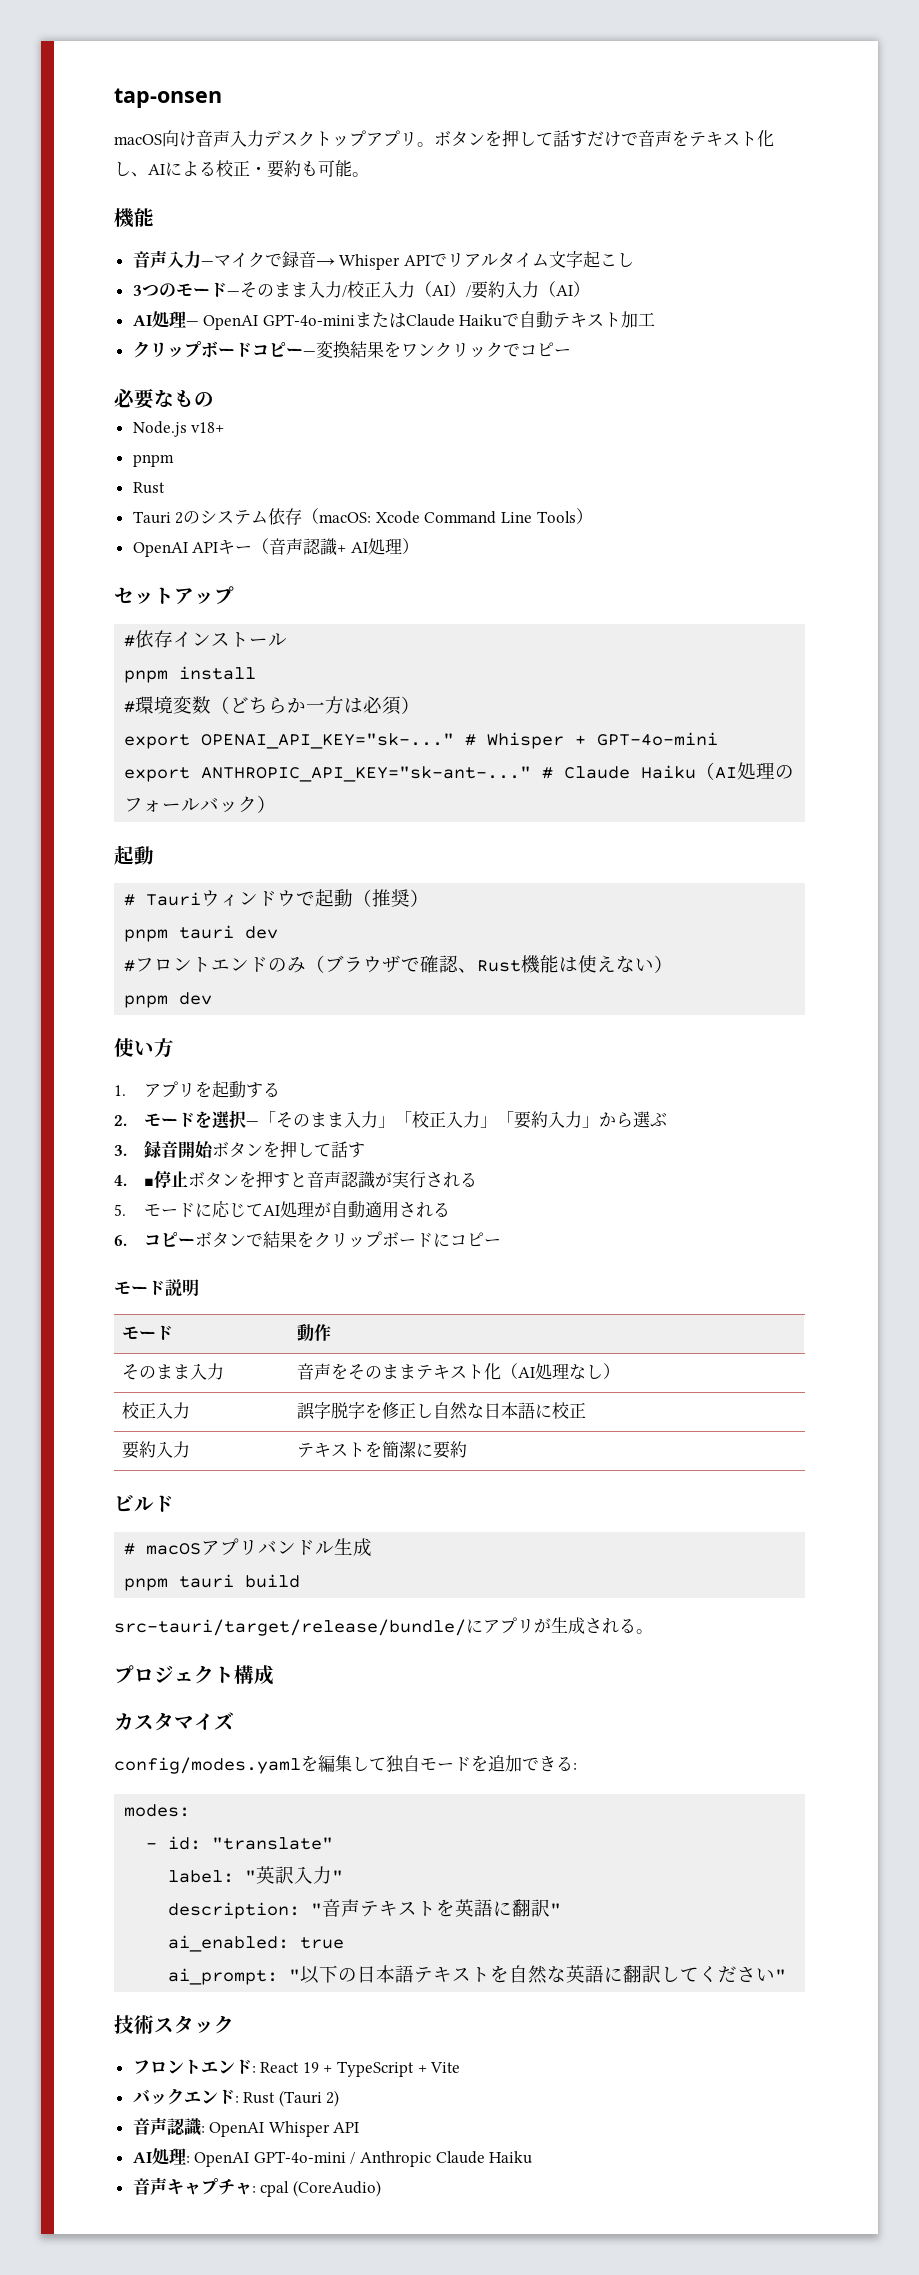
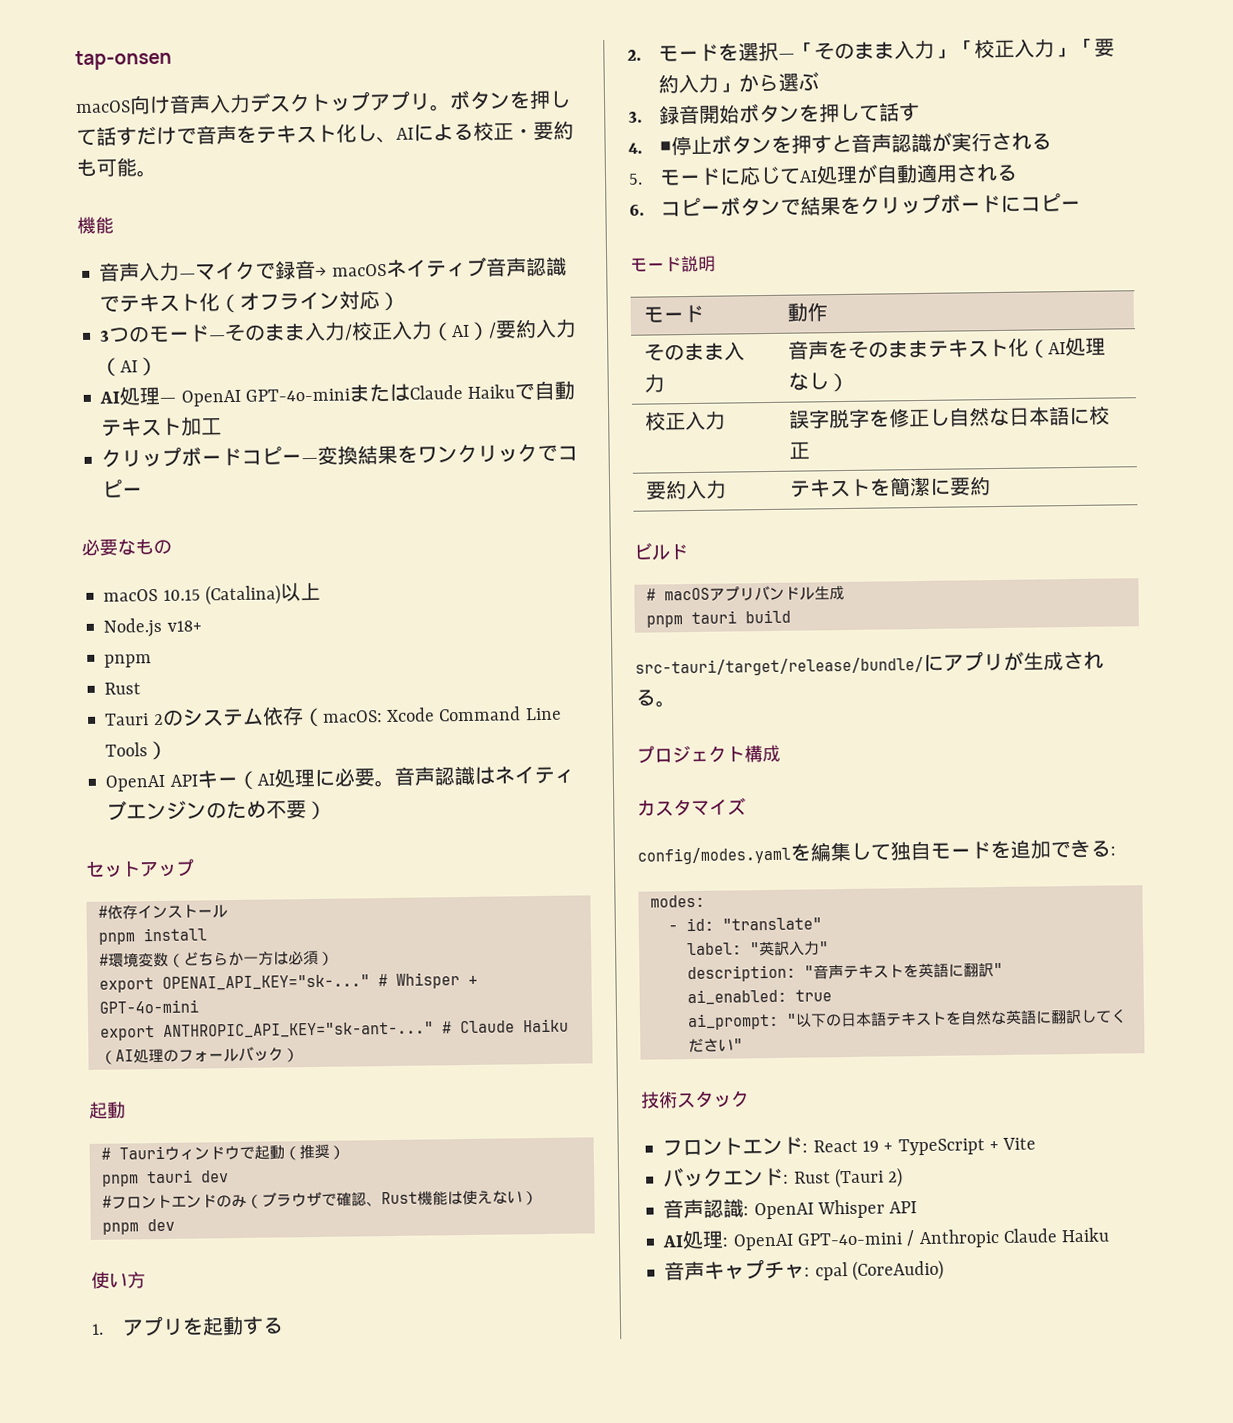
- 音声入力—マイクで録音→ Whisper APIでリアルタイム文字起こし
+ 音声入力—マイクで録音→ macOSネイティブ音声認識でテキスト化（オフライン対応）
+ macOS 10.15 (Catalina)以上
- OpenAI APIキー（音声認識+ AI処理）
+ OpenAI APIキー（AI処理に必要。音声認識はネイティブエンジンのため不要）

